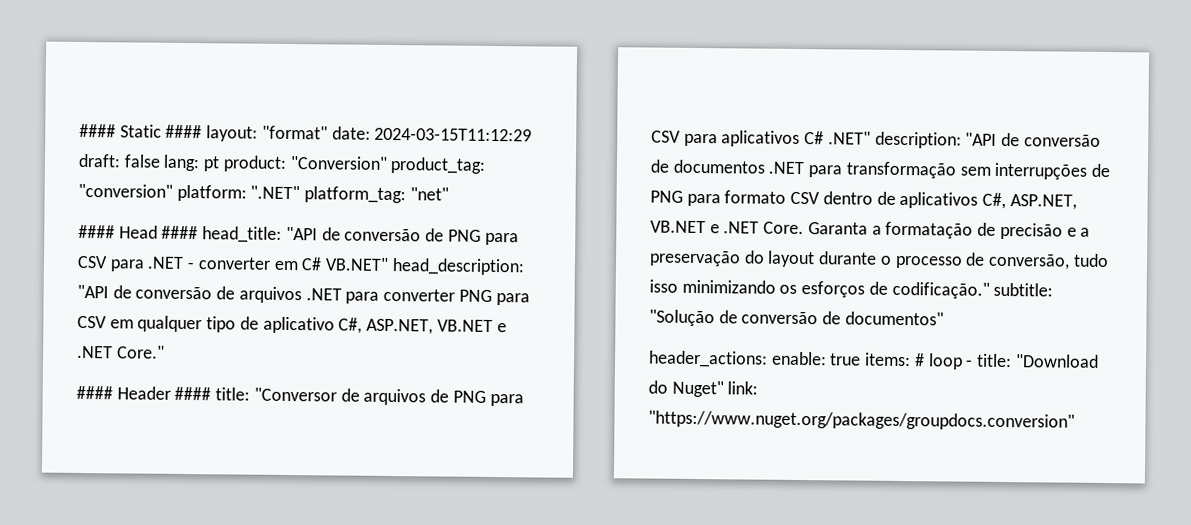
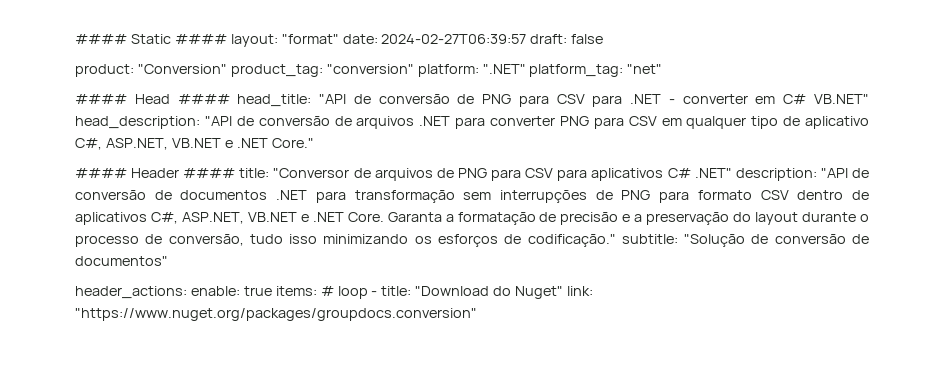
- #### Static #### layout: "format" date: 2024-03-15T11:12:29 draft: false lang: pt product: "Conversion" product_tag: "conversion" platform: ".NET" platform_tag: "net"
+ #### Static #### layout: "format" date: 2024-02-27T06:39:57 draft: false
+ product: "Conversion" product_tag: "conversion" platform: ".NET" platform_tag: "net"

